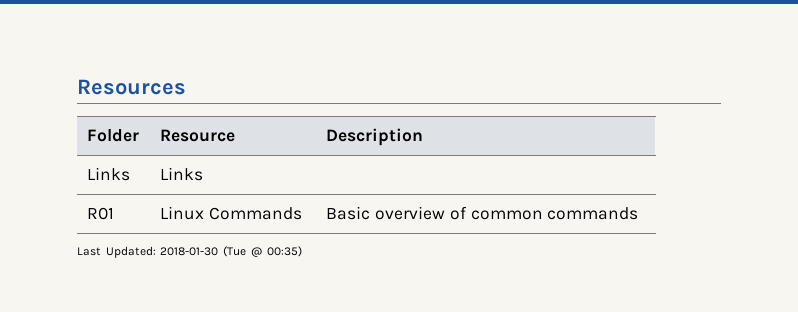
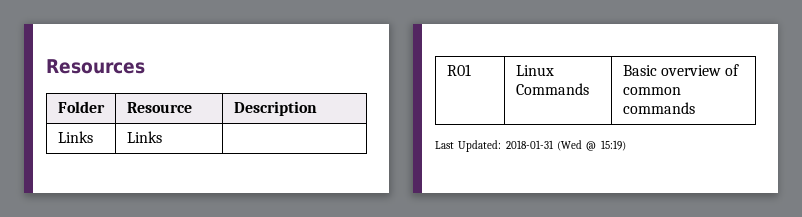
- Last Updated: 2018-01-30 (Tue @ 00:35)
+ Last Updated: 2018-01-31 (Wed @ 15:19)

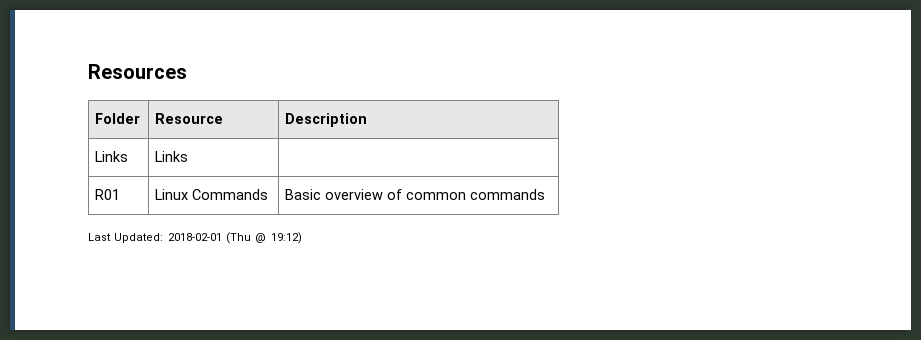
- Last Updated: 2018-01-31 (Wed @ 15:19)
+ Last Updated: 2018-02-01 (Thu @ 19:12)

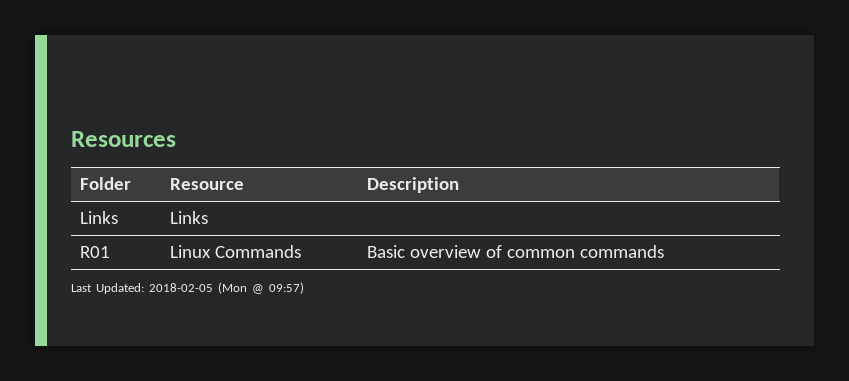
- Last Updated: 2018-02-01 (Thu @ 19:12)
+ Last Updated: 2018-02-05 (Mon @ 09:57)

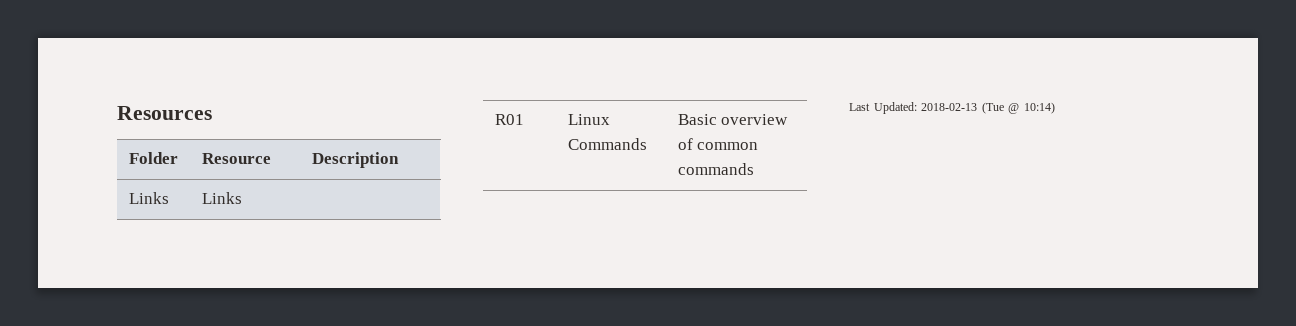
- Last Updated: 2018-02-05 (Mon @ 09:57)
+ Last Updated: 2018-02-13 (Tue @ 10:14)

